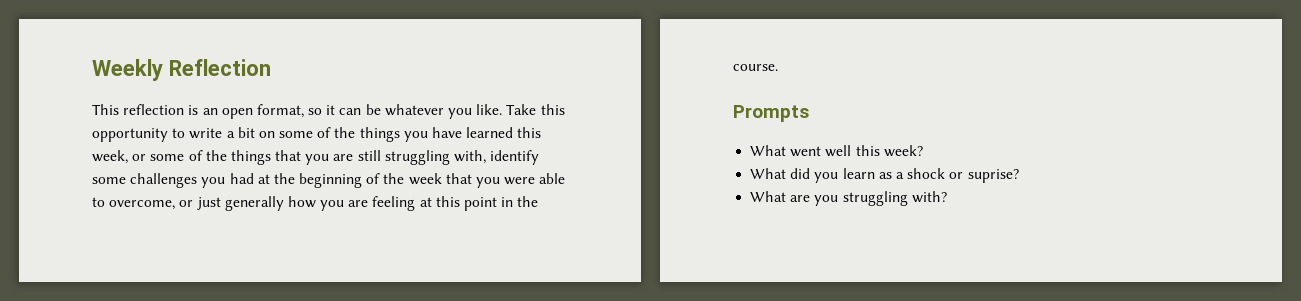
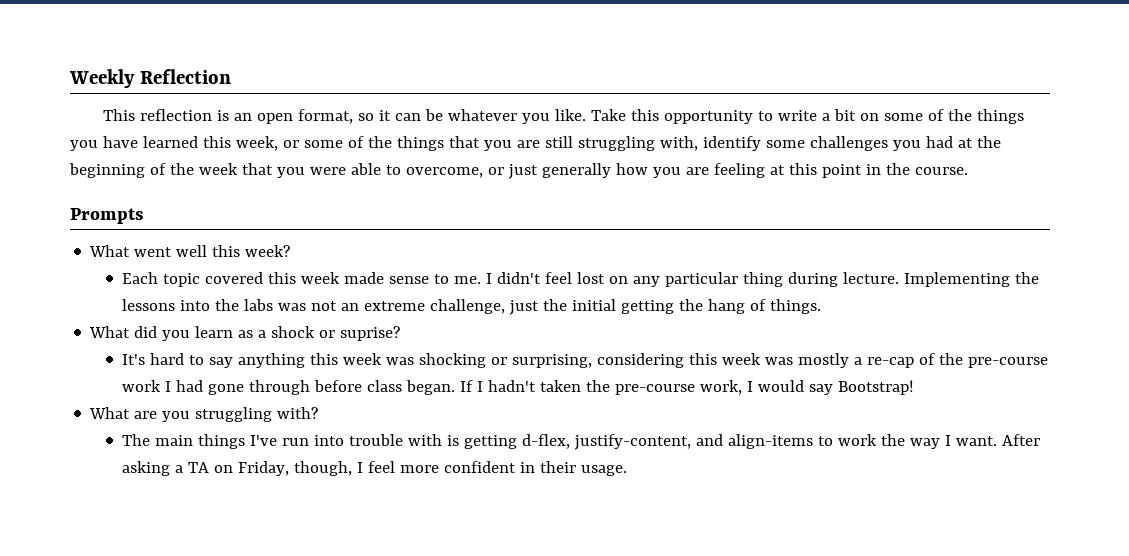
+ Each topic covered this week made sense to me. I didn't feel lost on any particular thing during lecture. Implementing the lessons into the labs was not an extreme challenge, just the initial getting the hang of things.
+ It's hard to say anything this week was shocking or surprising, considering this week was mostly a re-cap of the pre-course work I had gone through before class began. If I hadn't taken the pre-course work, I would say Bootstrap!
+ The main things I've run into trouble with is getting d-flex, justify-content, and align-items to work the way I want. After asking a TA on Friday, though, I feel more confident in their usage.

